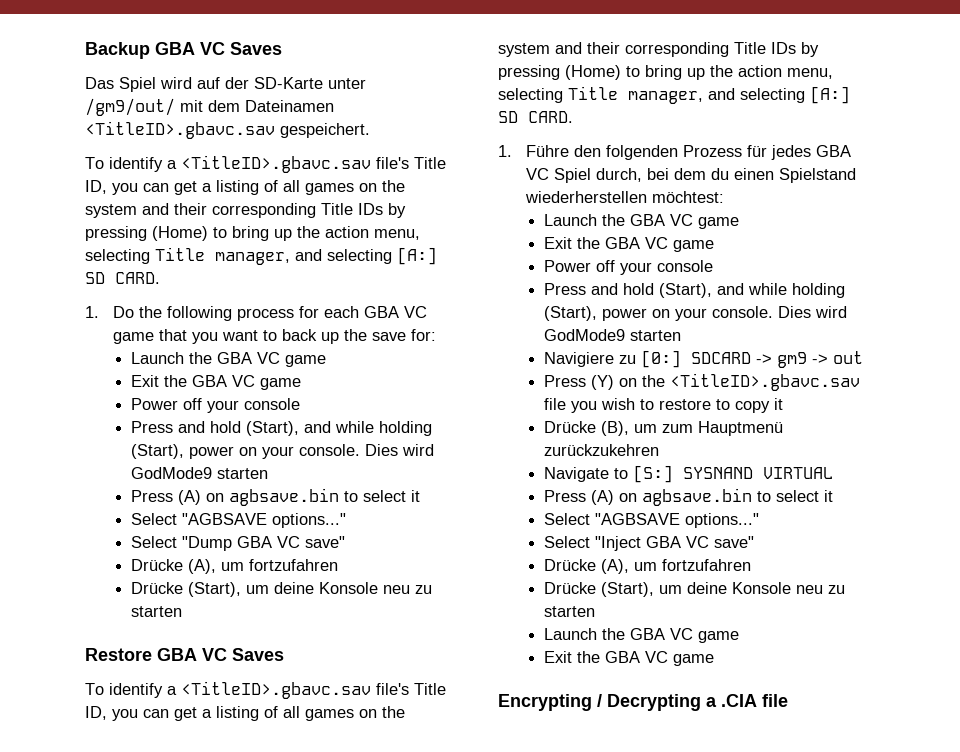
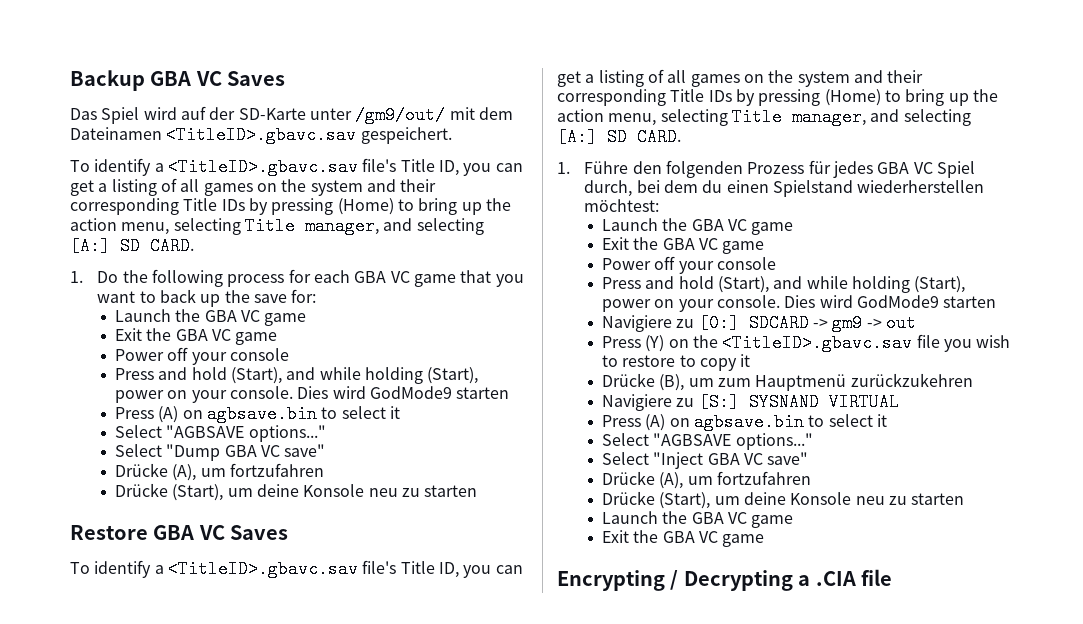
- Navigate to [S:] SYSNAND VIRTUAL
+ Navigiere zu [S:] SYSNAND VIRTUAL

